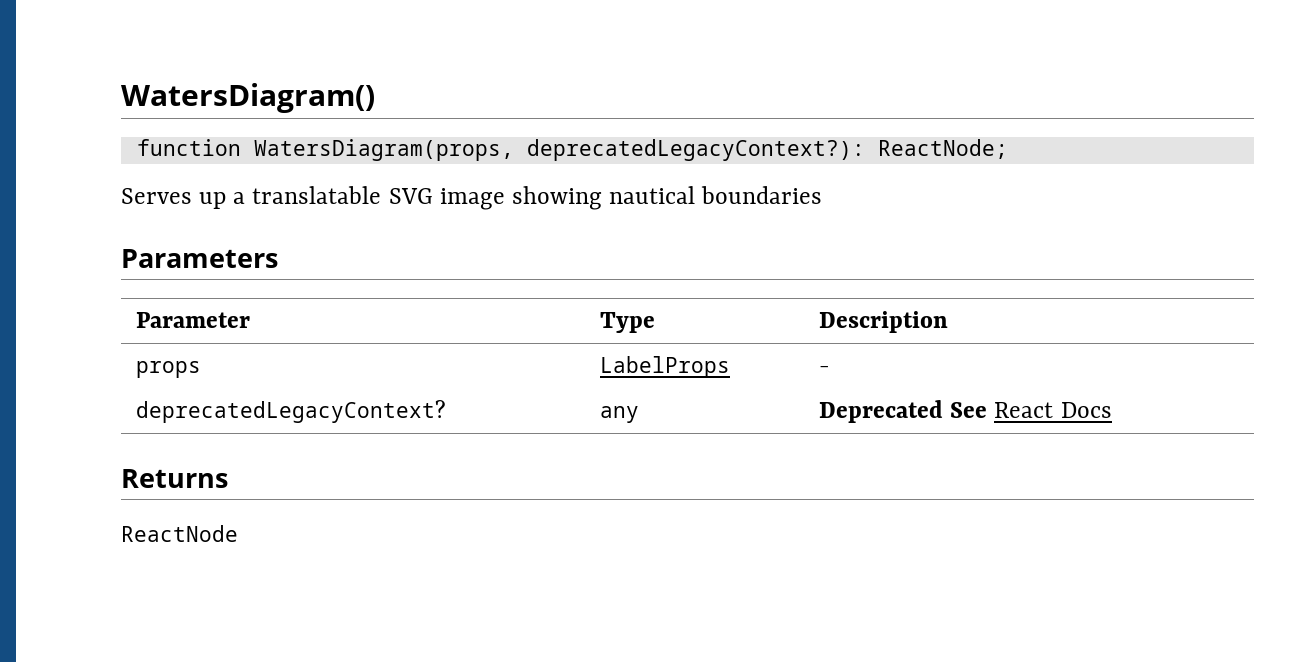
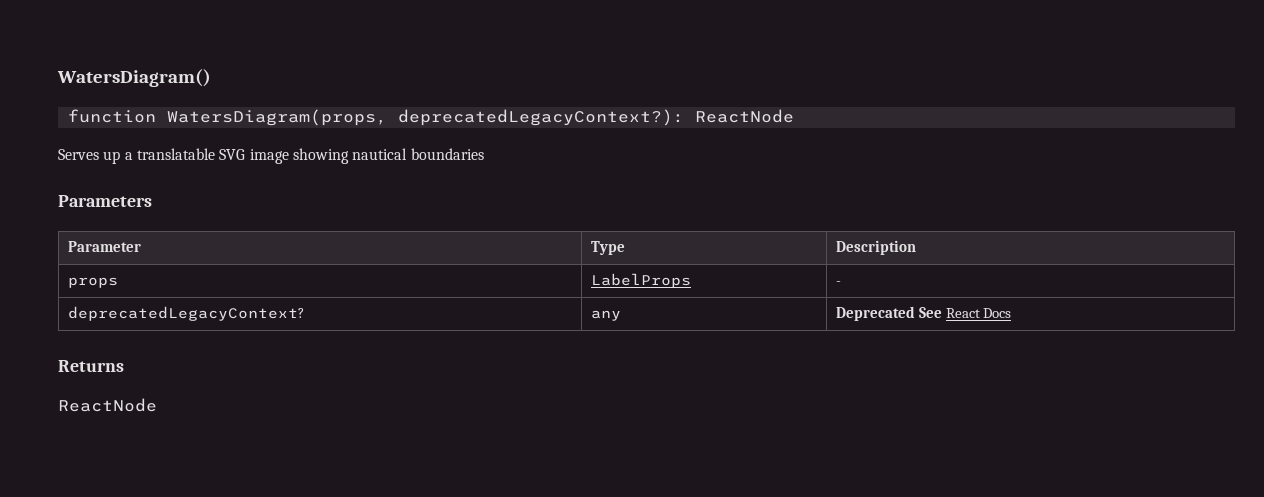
- function WatersDiagram(props, deprecatedLegacyContext?): ReactNode;
+ function WatersDiagram(props, deprecatedLegacyContext?): ReactNode

